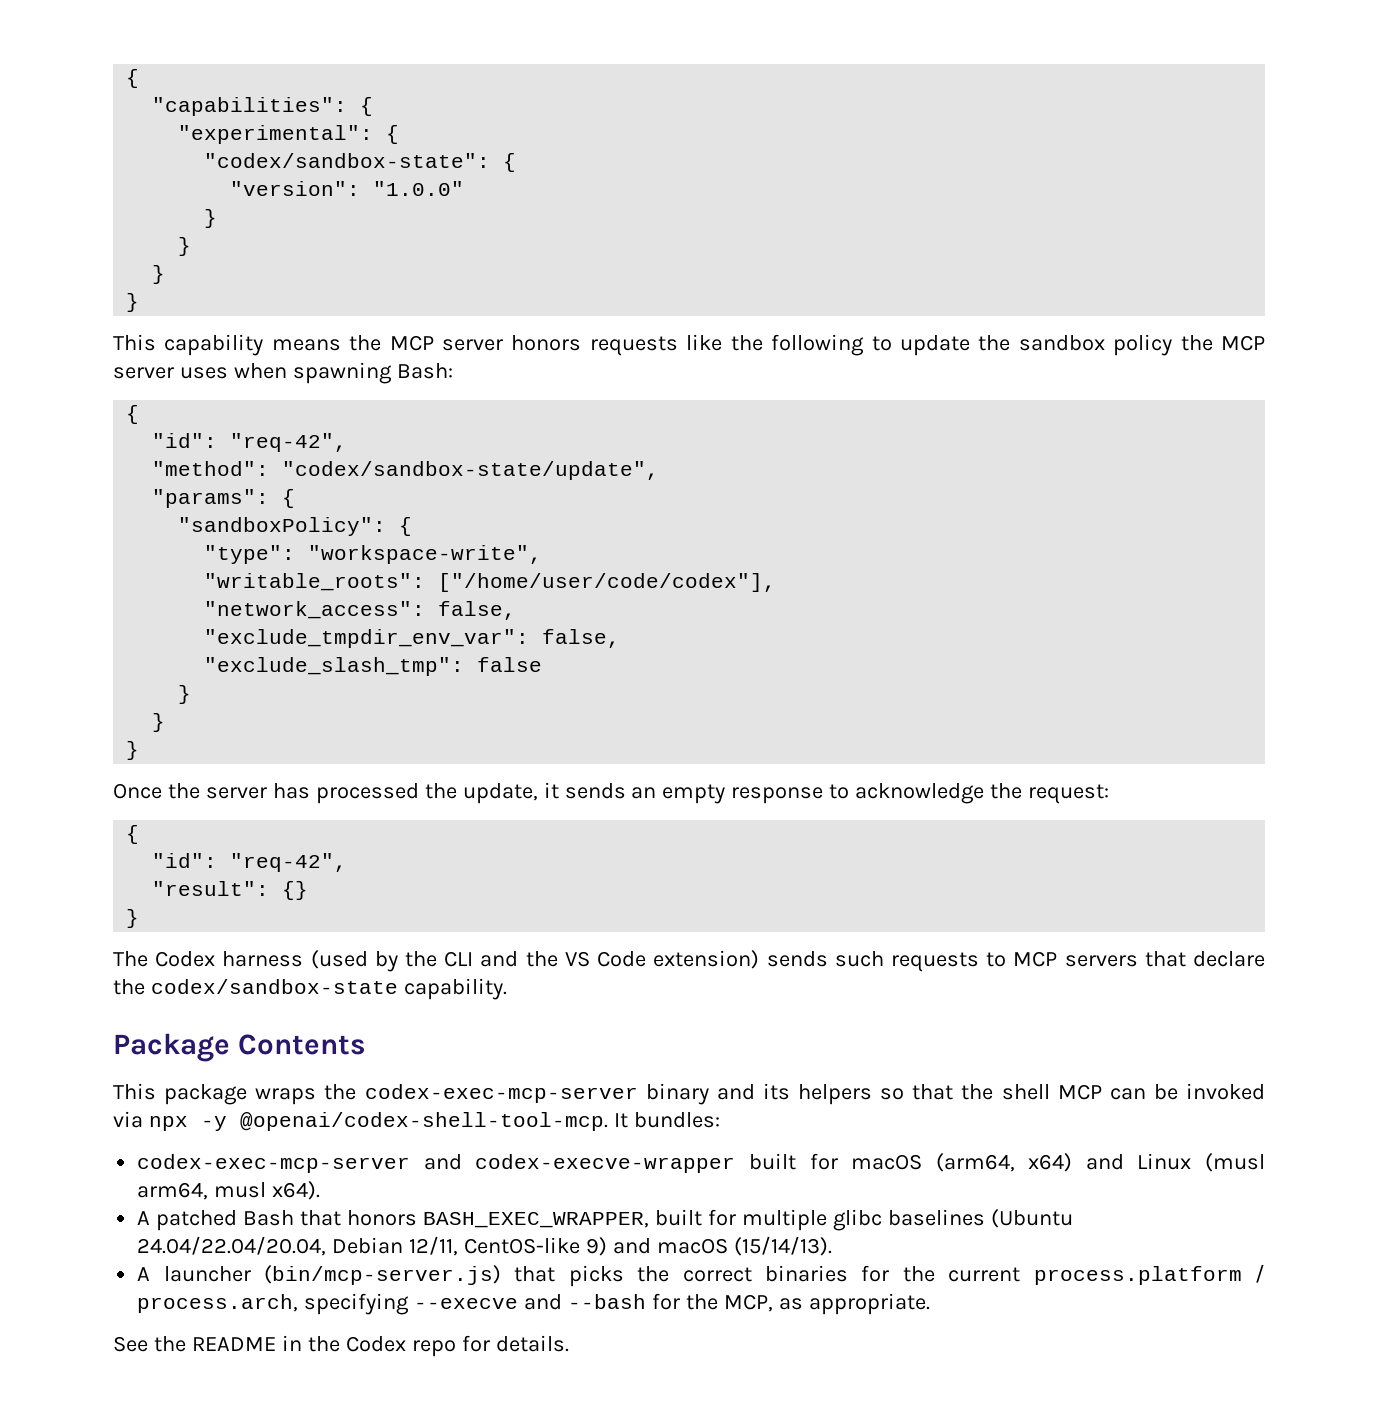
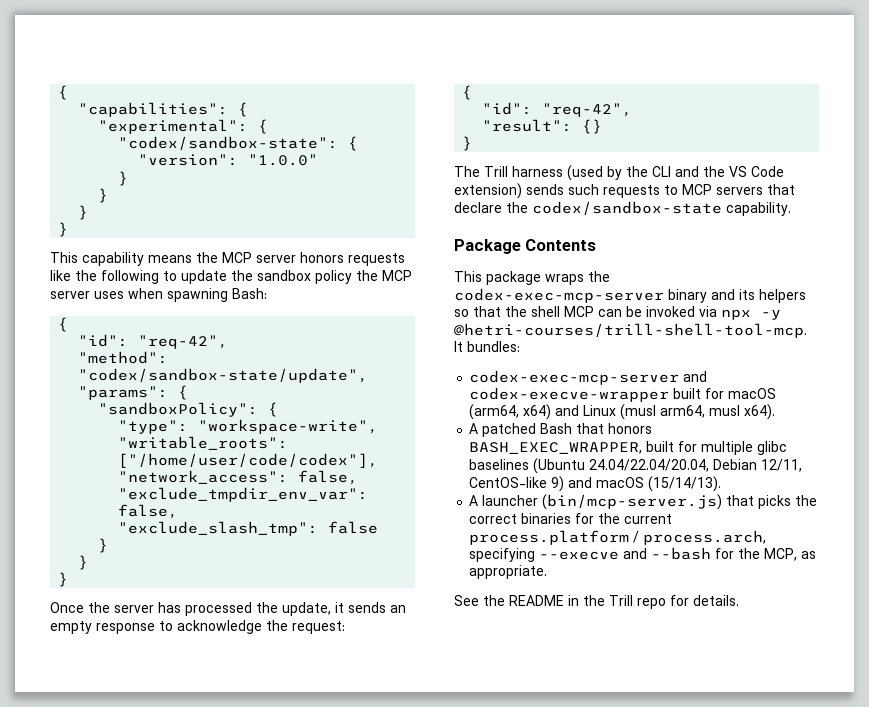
- The Codex harness (used by the CLI and the VS Code extension) sends such requests to MCP servers that declare the codex/sandbox-state capability.
+ The Trill harness (used by the CLI and the VS Code extension) sends such requests to MCP servers that declare the codex/sandbox-state capability.
- This package wraps the codex-exec-mcp-server binary and its helpers so that the shell MCP can be invoked via npx -y @openai/codex-shell-tool-mcp.
+ This package wraps the codex-exec-mcp-server binary and its helpers so that the shell MCP can be invoked via npx -y @hetri-courses/trill-shell-tool-mcp.
- See the README in the Codex repo for details.
+ See the README in the Trill repo for details.

